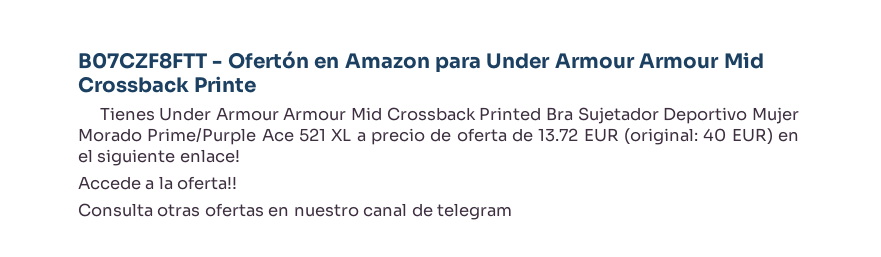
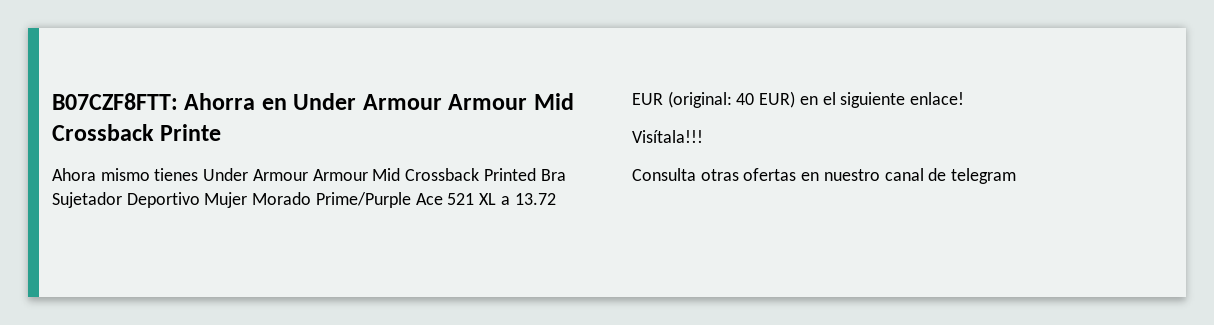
- B07CZF8FTT - Ofertón en Amazon para Under Armour Armour Mid Crossback Printe
+ B07CZF8FTT: Ahorra en Under Armour Armour Mid Crossback Printe
- Tienes Under Armour Armour Mid Crossback Printed Bra Sujetador Deportivo Mujer Morado Prime/Purple Ace 521 XL a precio de oferta de 13.72 EUR (original: 40 EUR) en el siguiente enlace!
+ Ahora mismo tienes Under Armour Armour Mid Crossback Printed Bra Sujetador Deportivo Mujer Morado Prime/Purple Ace 521 XL a 13.72 EUR (original: 40 EUR) en el siguiente enlace!
- Accede a la oferta!!
+ Visítala!!!

